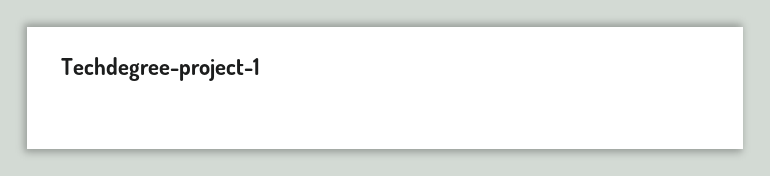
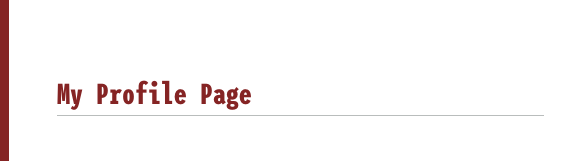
- Techdegree-project-1
+ My Profile Page

